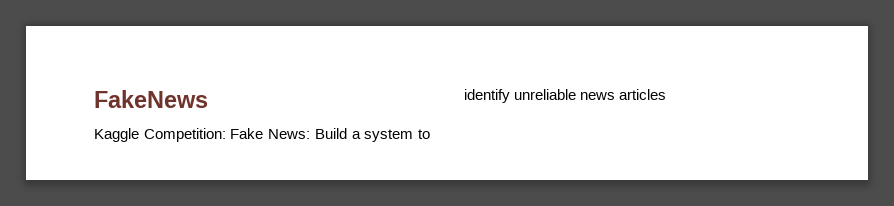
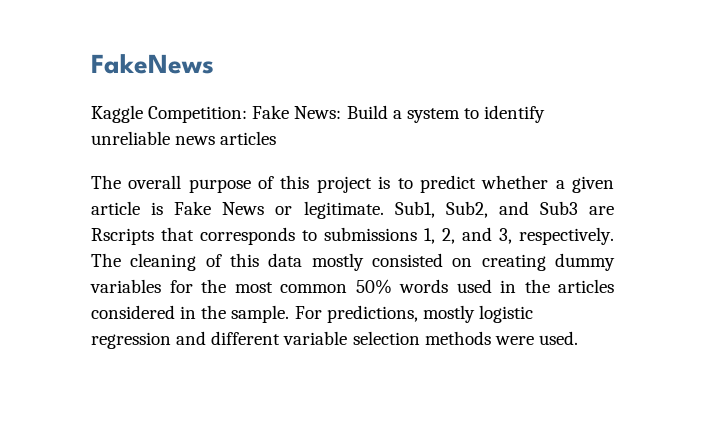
+ The overall purpose of this project is to predict whether a given article is Fake News or legitimate. Sub1, Sub2, and Sub3 are Rscripts that corresponds to submissions 1, 2, and 3, respectively. The cleaning of this data mostly consisted on creating dummy variables for the most common 50% words used in the articles considered in the sample. For predictions, mostly logistic regression and different variable selection methods were used.

